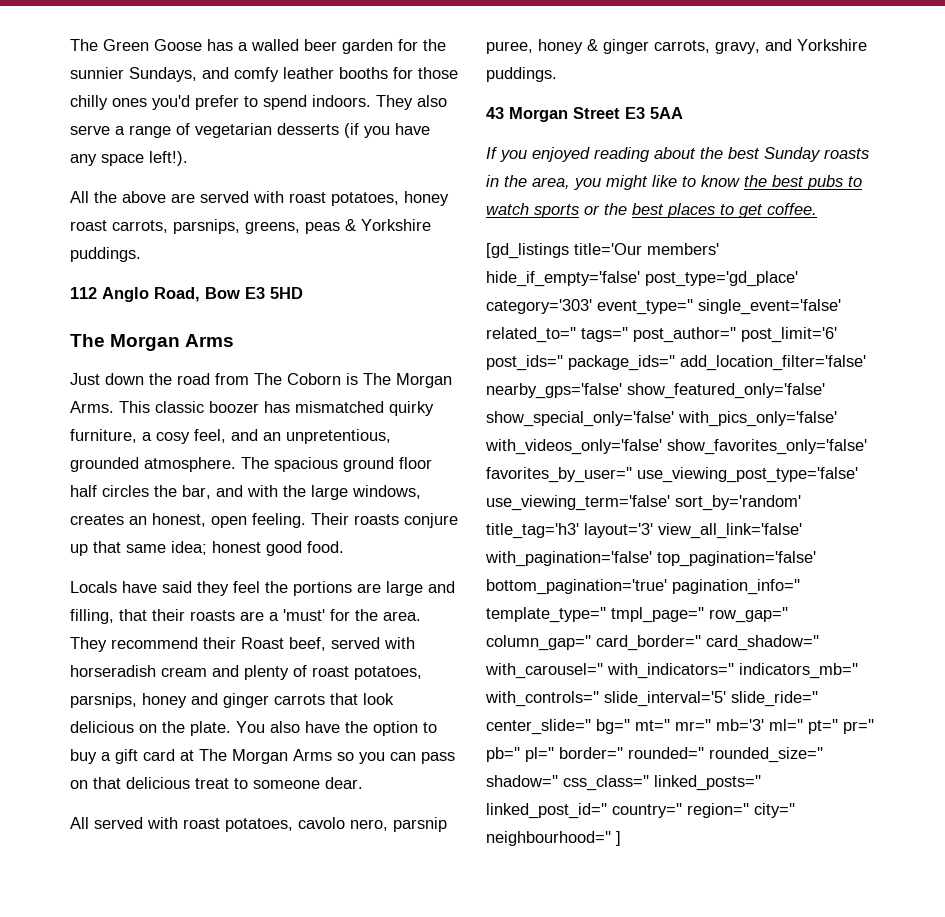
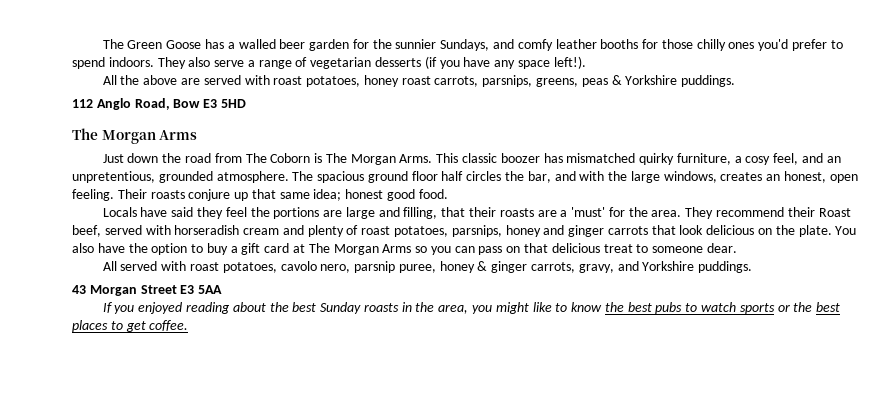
- [gd_listings title='Our members' hide_if_empty='false' post_type='gd_place' category='303' event_type='' single_event='false' related_to='' tags='' post_author='' post_limit='6' post_ids='' package_ids='' add_location_filter='false' nearby_gps='false' show_featured_only='false' show_special_only='false' with_pics_only='false' with_videos_only='false' show_favorites_only='false' favorites_by_user='' use_viewing_post_type='false' use_viewing_term='false' sort_by='random' title_tag='h3' layout='3' view_all_link='false' with_pagination='false' top_pagination='false' bottom_pagination='true' pagination_info='' template_type='' tmpl_page='' row_gap='' column_gap='' card_border='' card_shadow='' with_carousel='' with_indicators='' indicators_mb='' with_controls='' slide_interval='5' slide_ride='' center_slide='' bg='' mt='' mr='' mb='3' ml='' pt='' pr='' pb='' pl='' border='' rounded='' rounded_size='' shadow='' css_class='' linked_posts='' linked_post_id='' country='' region='' city='' neighbourhood='' ]

